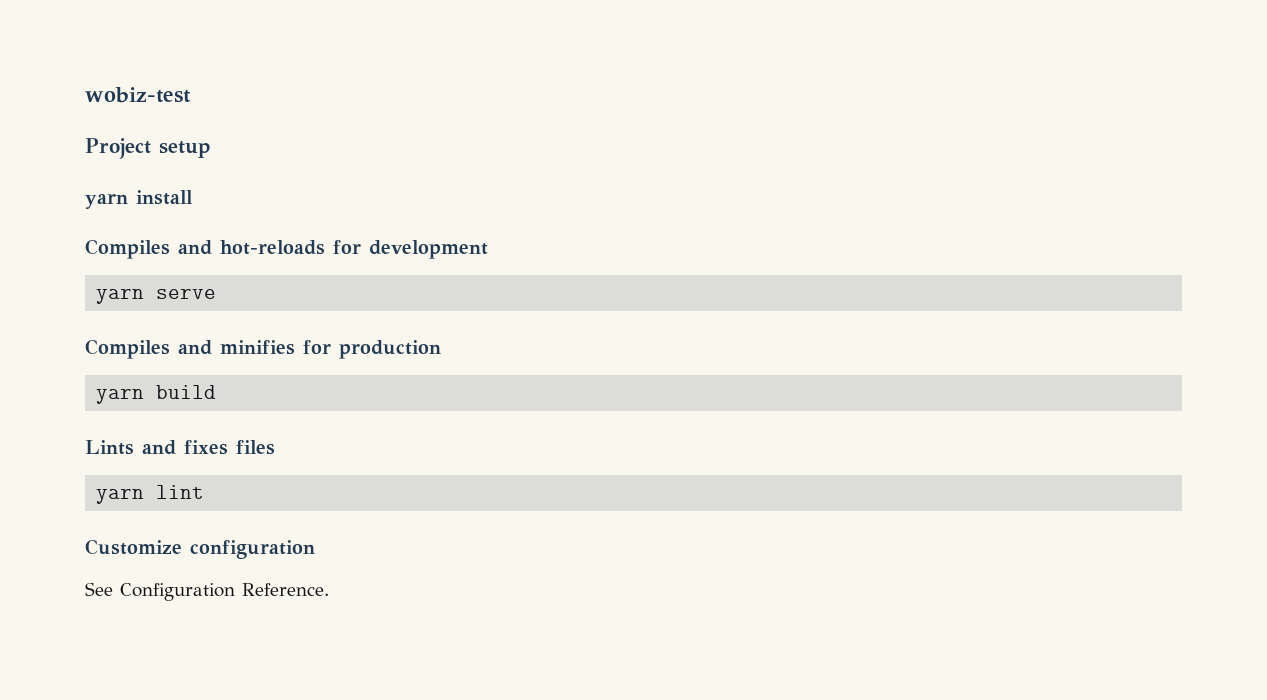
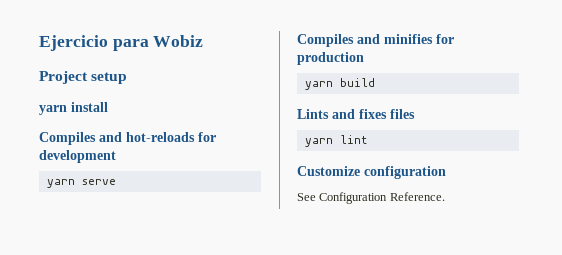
- wobiz-test
+ Ejercicio para Wobiz

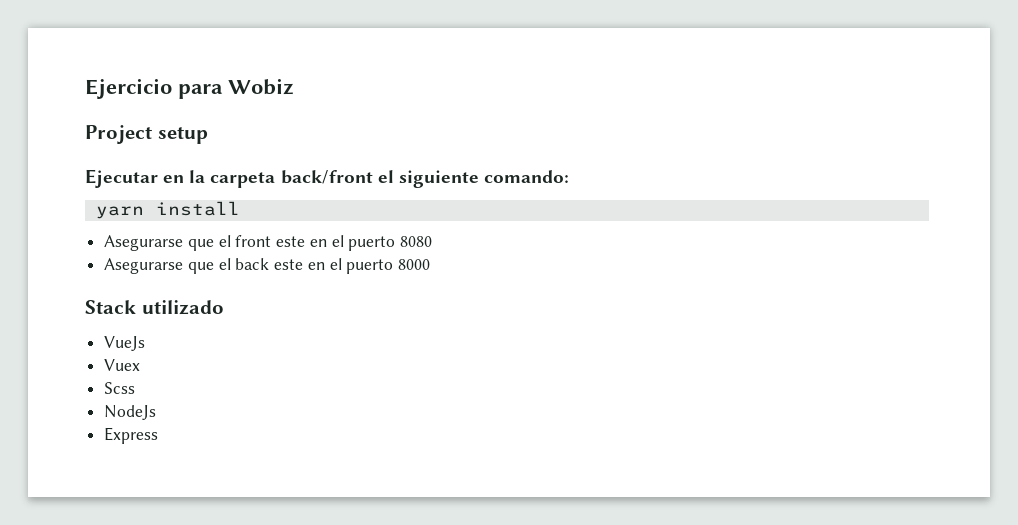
+ Ejecutar en la carpeta back/front el siguiente comando:
  yarn install
- Compiles and hot-reloads for development
- yarn serve
- Compiles and minifies for production
- yarn build
- Lints and fixes files
- yarn lint
- Customize configuration
- See Configuration Reference.
+ Asegurarse que el front este en el puerto 8080
+ Asegurarse que el back este en el puerto 8000
+ Stack utilizado
+ VueJs
+ Vuex
+ Scss
+ NodeJs
+ Express

